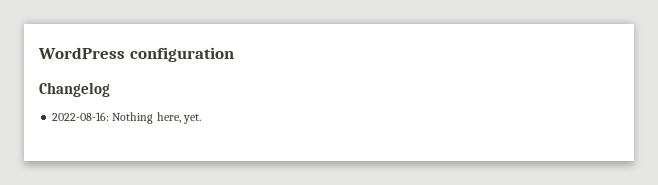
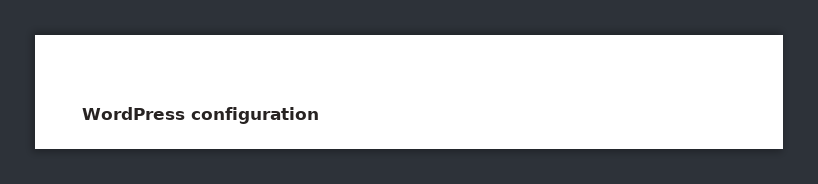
- Changelog
- 2022-08-16: Nothing here, yet.

